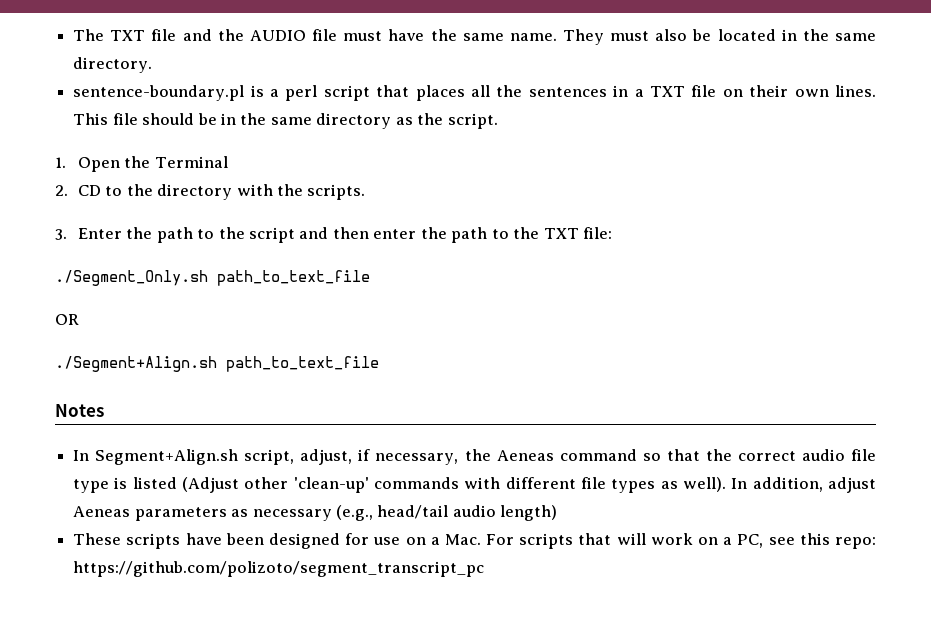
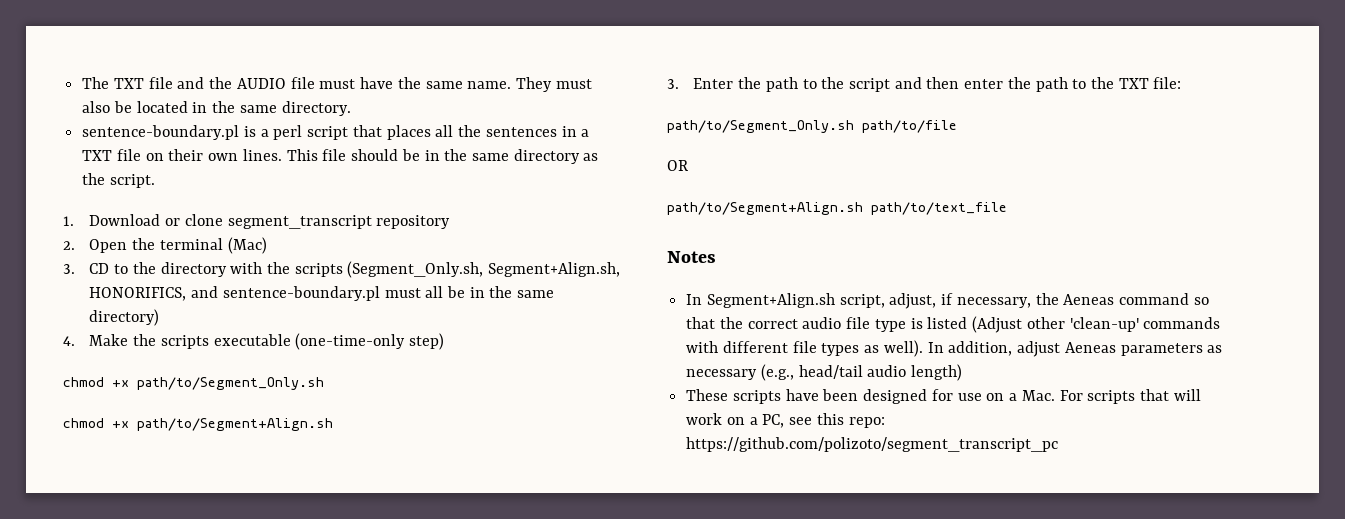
- 1. Open the Terminal
- 2. CD to the directory with the scripts.
+ 1. Download or clone segment_transcript repository
+ 2. Open the terminal (Mac)
+ 3. CD to the directory with the scripts (Segment_Only.sh, Segment+Align.sh, HONORIFICS, and sentence-boundary.pl must all be in the same directory)
+ 4. Make the scripts executable (one-time-only step)
+ chmod +x path/to/Segment_Only.sh
+ chmod +x path/to/Segment+Align.sh
- ./Segment_Only.sh path_to_text_file
+ path/to/Segment_Only.sh path/to/file
- ./Segment+Align.sh path_to_text_file
+ path/to/Segment+Align.sh path/to/text_file

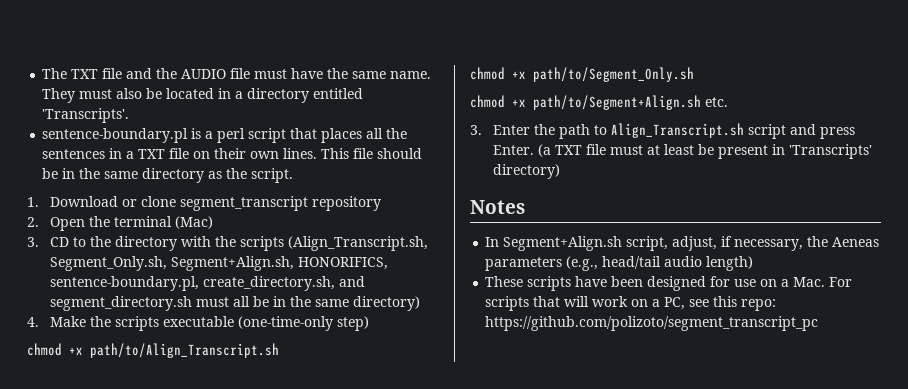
- They must also be located in the same directory.
+ They must also be located in a directory entitled 'Transcripts'.
- 3. CD to the directory with the scripts (Segment_Only.sh, Segment+Align.sh, HONORIFICS, and sentence-boundary.pl must all be in the same directory)
+ 3. CD to the directory with the scripts (Align_Transcript.sh, Segment_Only.sh, Segment+Align.sh, HONORIFICS, sentence-boundary.pl, create_directory.sh, and segment_directory.sh must all be in the same directory)
+ chmod +x path/to/Align_Transcript.sh
- chmod +x path/to/Segment+Align.sh
+ chmod +x path/to/Segment+Align.sh etc.
- 3. Enter the path to the script and then enter the path to the TXT file:
- path/to/Segment_Only.sh path/to/file
- OR
- path/to/Segment+Align.sh path/to/text_file
+ 3. Enter the path to Align_Transcript.sh script and press Enter. (a TXT file must at least be present in 'Transcripts' directory)
- In Segment+Align.sh script, adjust, if necessary, the Aeneas command so that the correct audio file type is listed (Adjust other 'clean-up' commands with different file types as well). In addition, adjust Aeneas parameters as necessary (e.g., head/tail audio length)
+ In Segment+Align.sh script, adjust, if necessary, the Aeneas parameters (e.g., head/tail audio length)

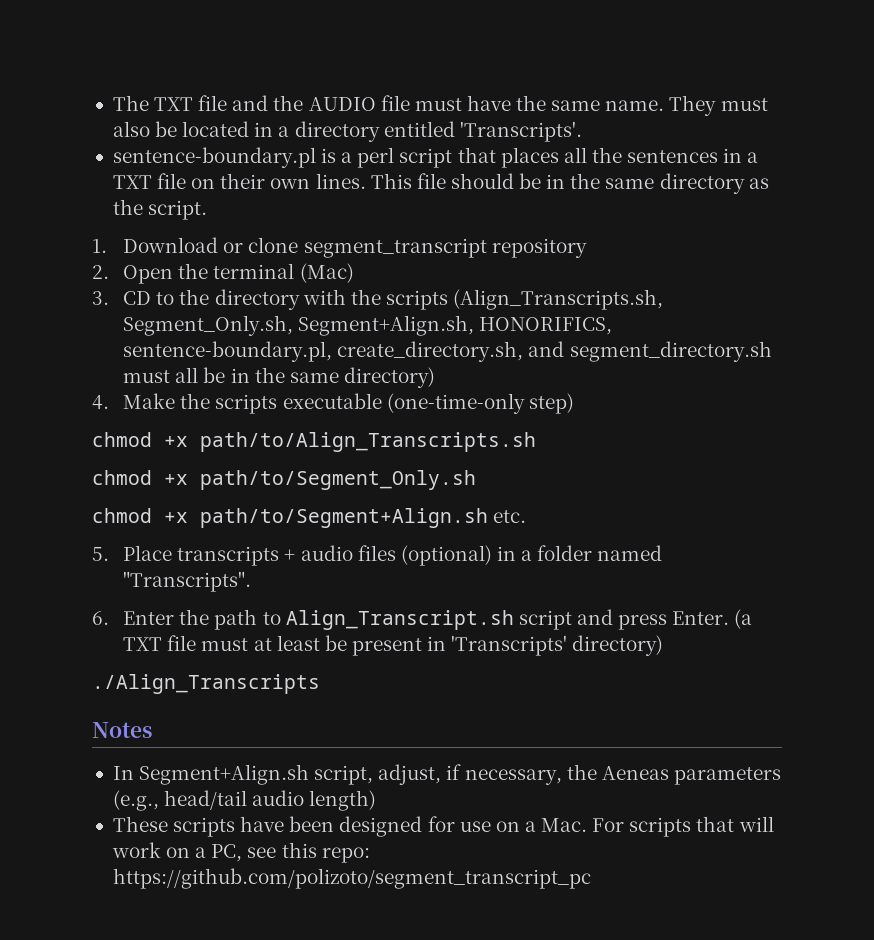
- 3. CD to the directory with the scripts (Align_Transcript.sh, Segment_Only.sh, Segment+Align.sh, HONORIFICS, sentence-boundary.pl, create_directory.sh, and segment_directory.sh must all be in the same directory)
+ 3. CD to the directory with the scripts (Align_Transcripts.sh, Segment_Only.sh, Segment+Align.sh, HONORIFICS, sentence-boundary.pl, create_directory.sh, and segment_directory.sh must all be in the same directory)
- chmod +x path/to/Align_Transcript.sh
+ chmod +x path/to/Align_Transcripts.sh
- 3. Enter the path to Align_Transcript.sh script and press Enter.
+ 5. Place transcripts + audio files (optional) in a folder named "Transcripts".
+ 6. Enter the path to Align_Transcript.sh script and press Enter.
+ ./Align_Transcripts

